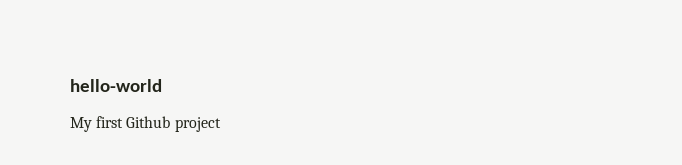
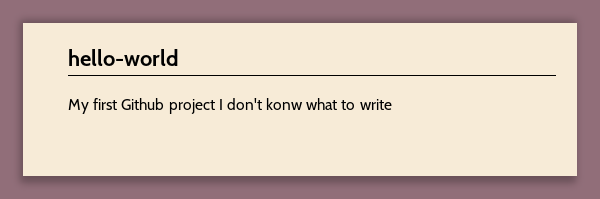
- My first Github project
+ My first Github project I don't konw what to write

